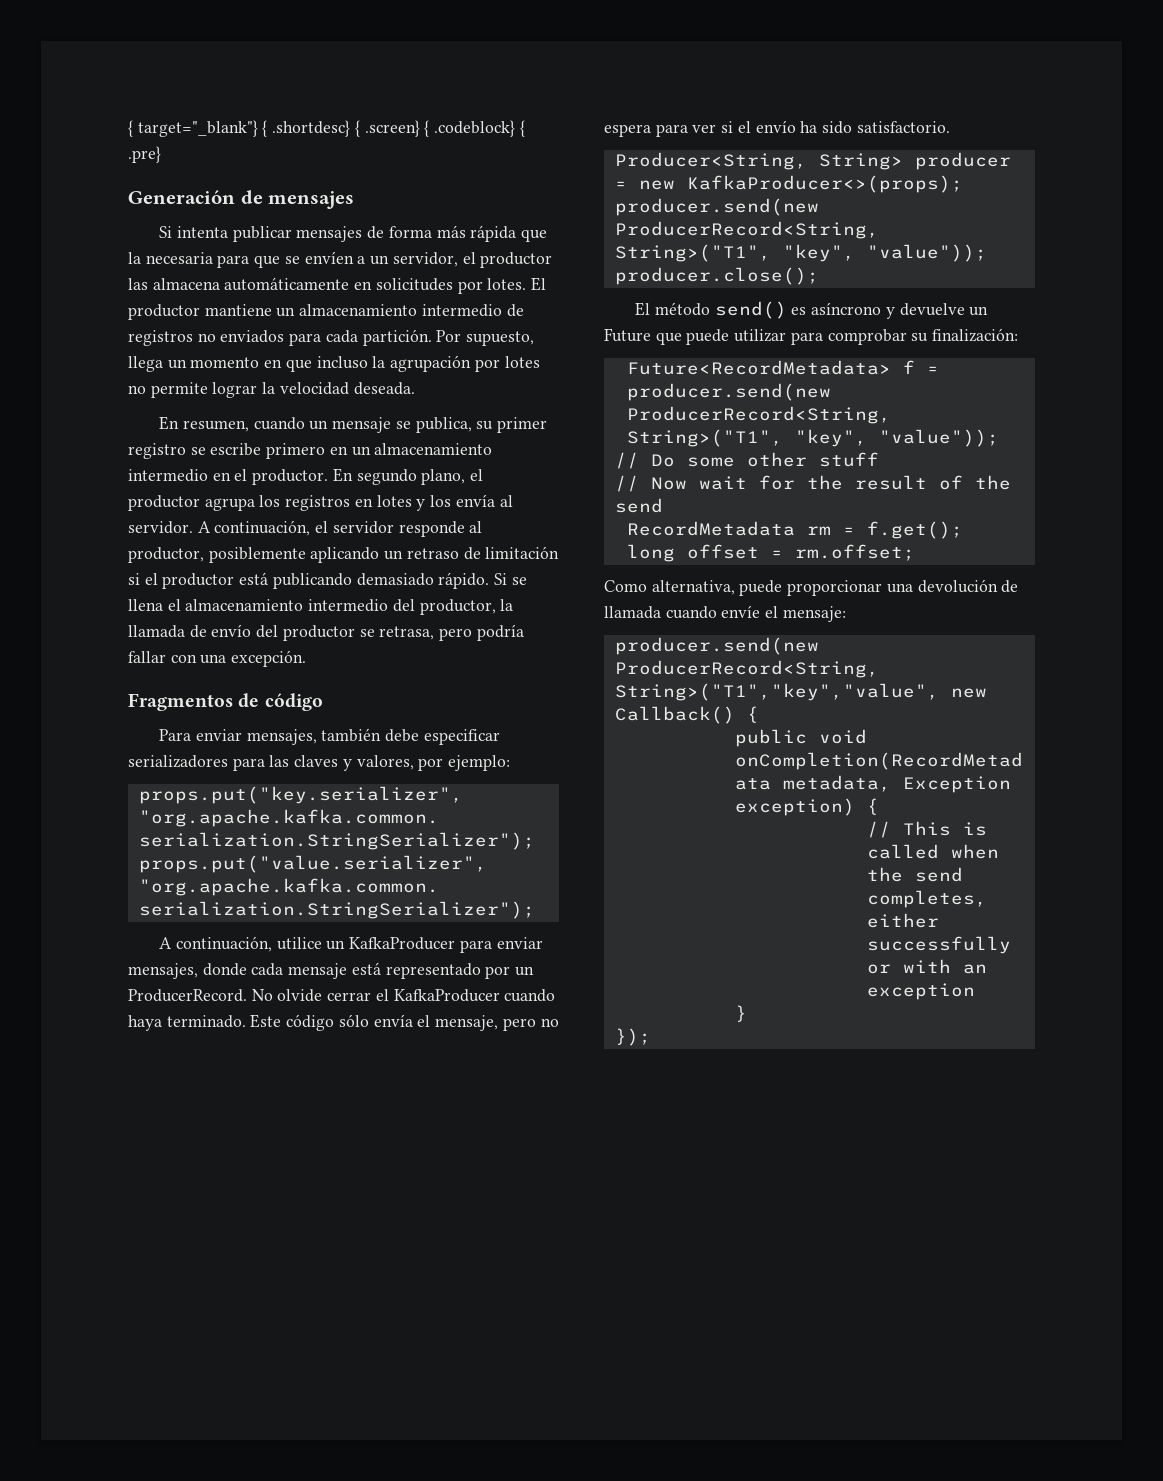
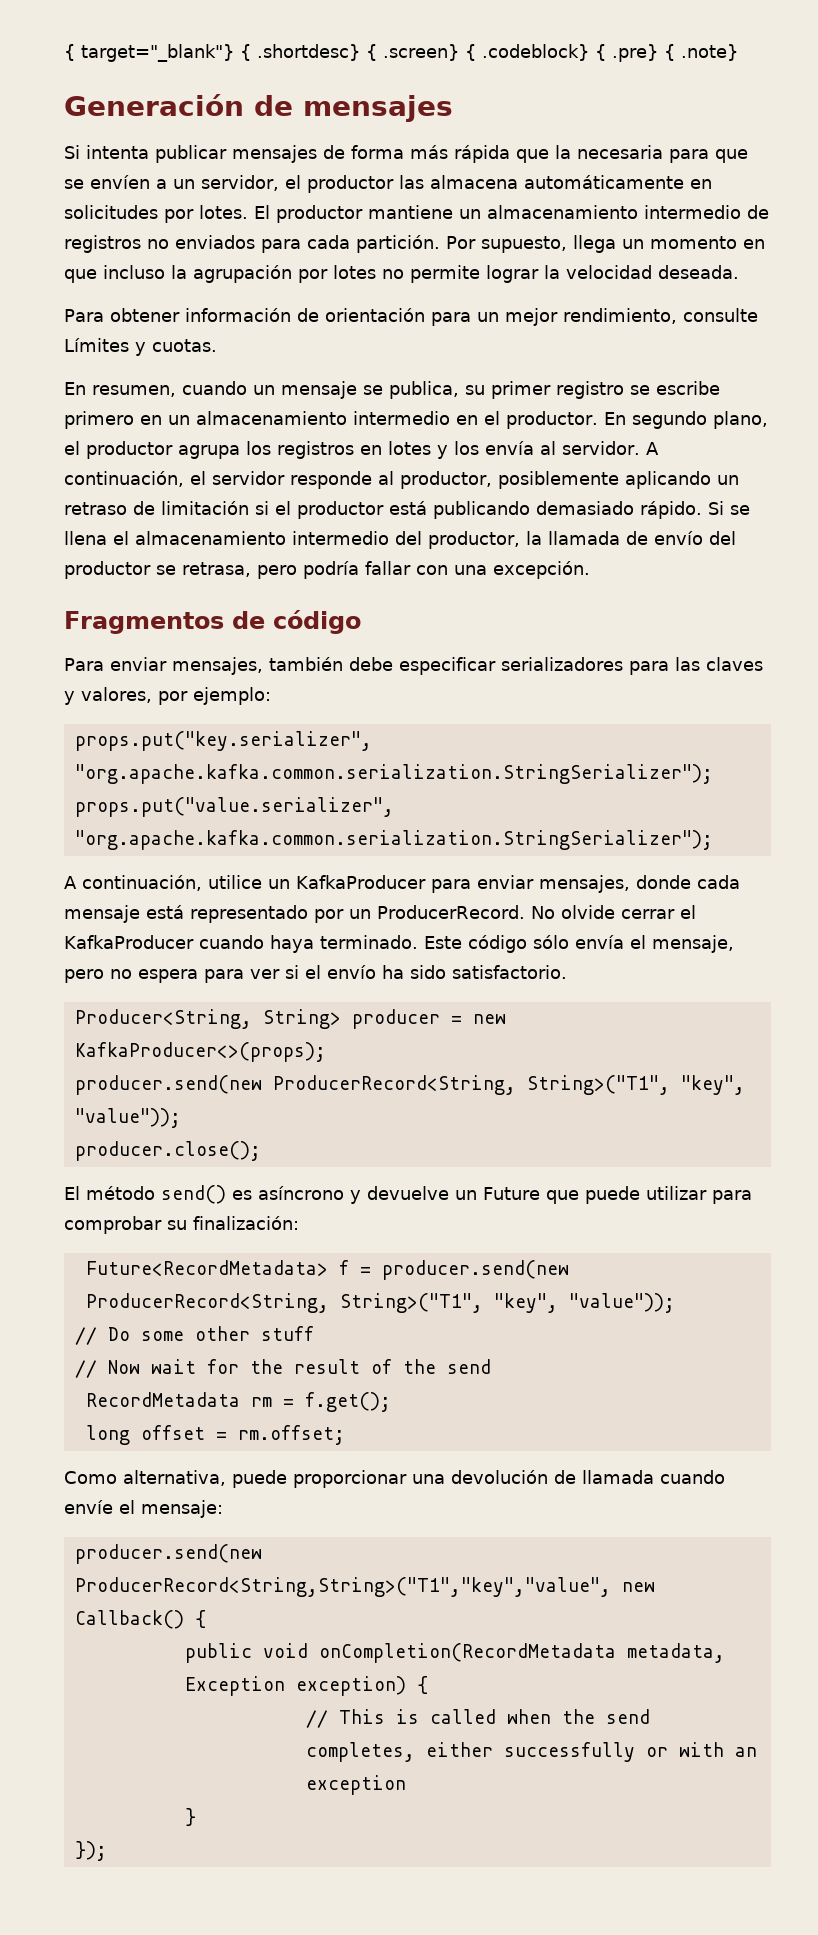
- { target="_blank"} { .shortdesc} { .screen} { .codeblock} { .pre}
+ { target="_blank"} { .shortdesc} { .screen} { .codeblock} { .pre} { .note}
+ Para obtener información de orientación para un mejor rendimiento, consulte Límites y cuotas.

